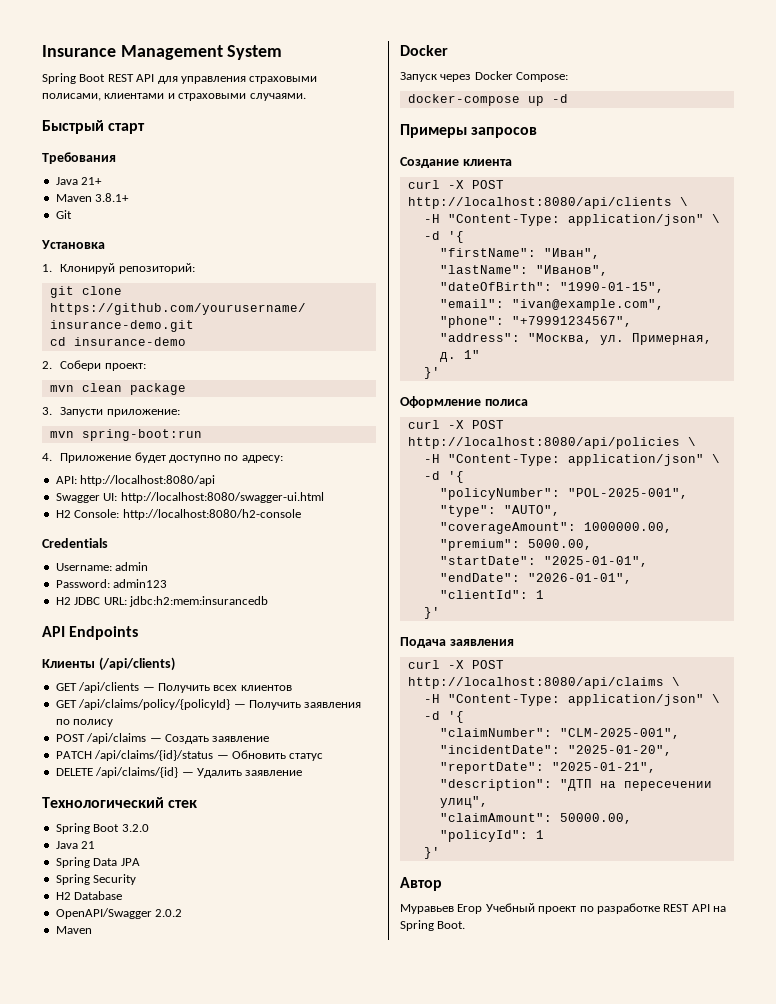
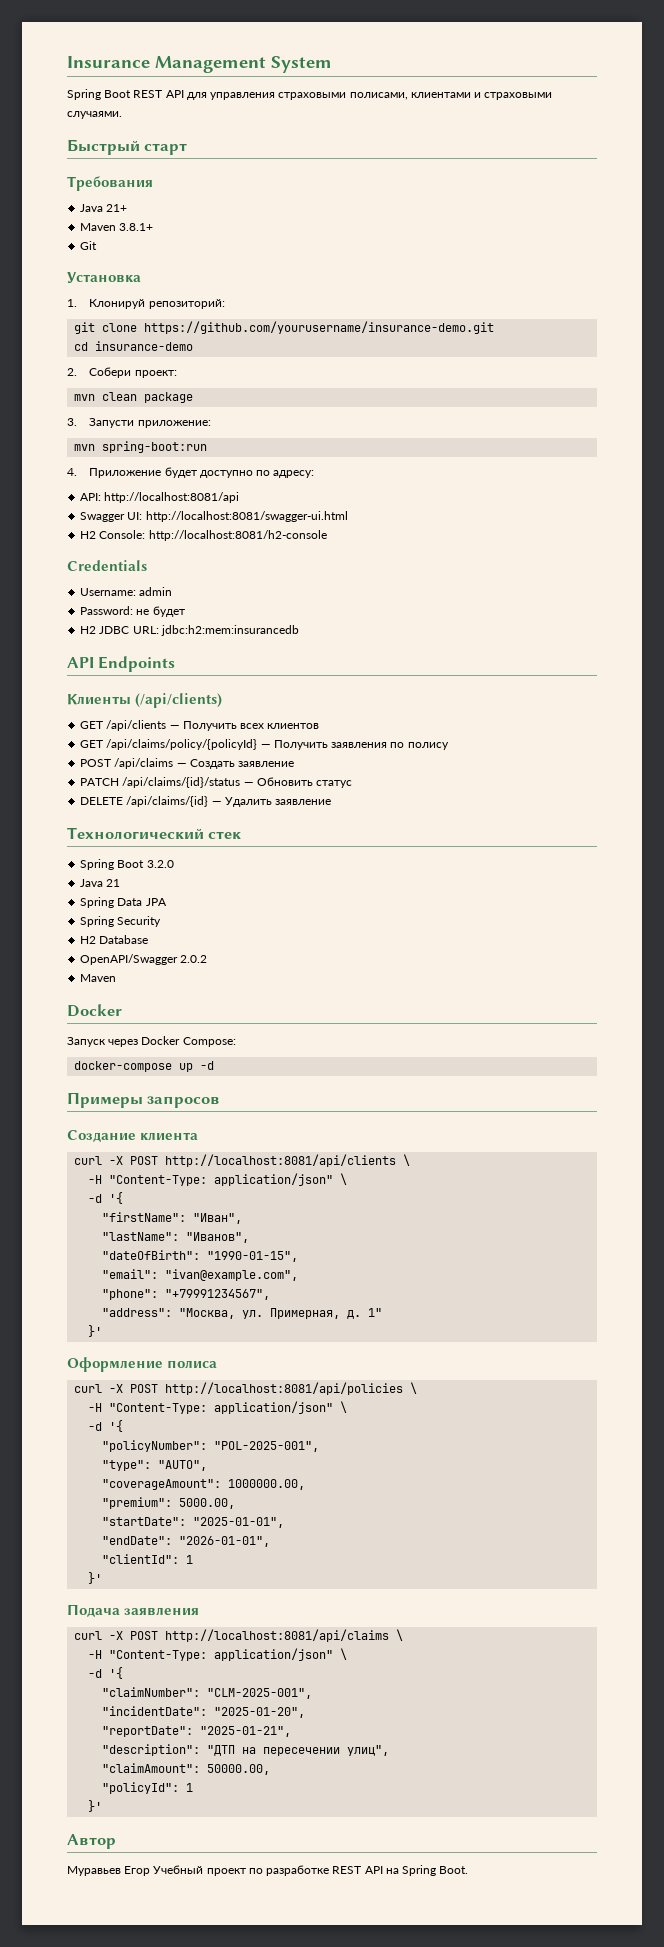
- API: http://localhost:8080/api
+ API: http://localhost:8081/api
- Swagger UI: http://localhost:8080/swagger-ui.html
+ Swagger UI: http://localhost:8081/swagger-ui.html
- H2 Console: http://localhost:8080/h2-console
+ H2 Console: http://localhost:8081/h2-console
- Password: admin123
+ Password: не будет
- curl -X POST http://localhost:8080/api/clients \
+ curl -X POST http://localhost:8081/api/clients \
- curl -X POST http://localhost:8080/api/policies \
+ curl -X POST http://localhost:8081/api/policies \
- curl -X POST http://localhost:8080/api/claims \
+ curl -X POST http://localhost:8081/api/claims \

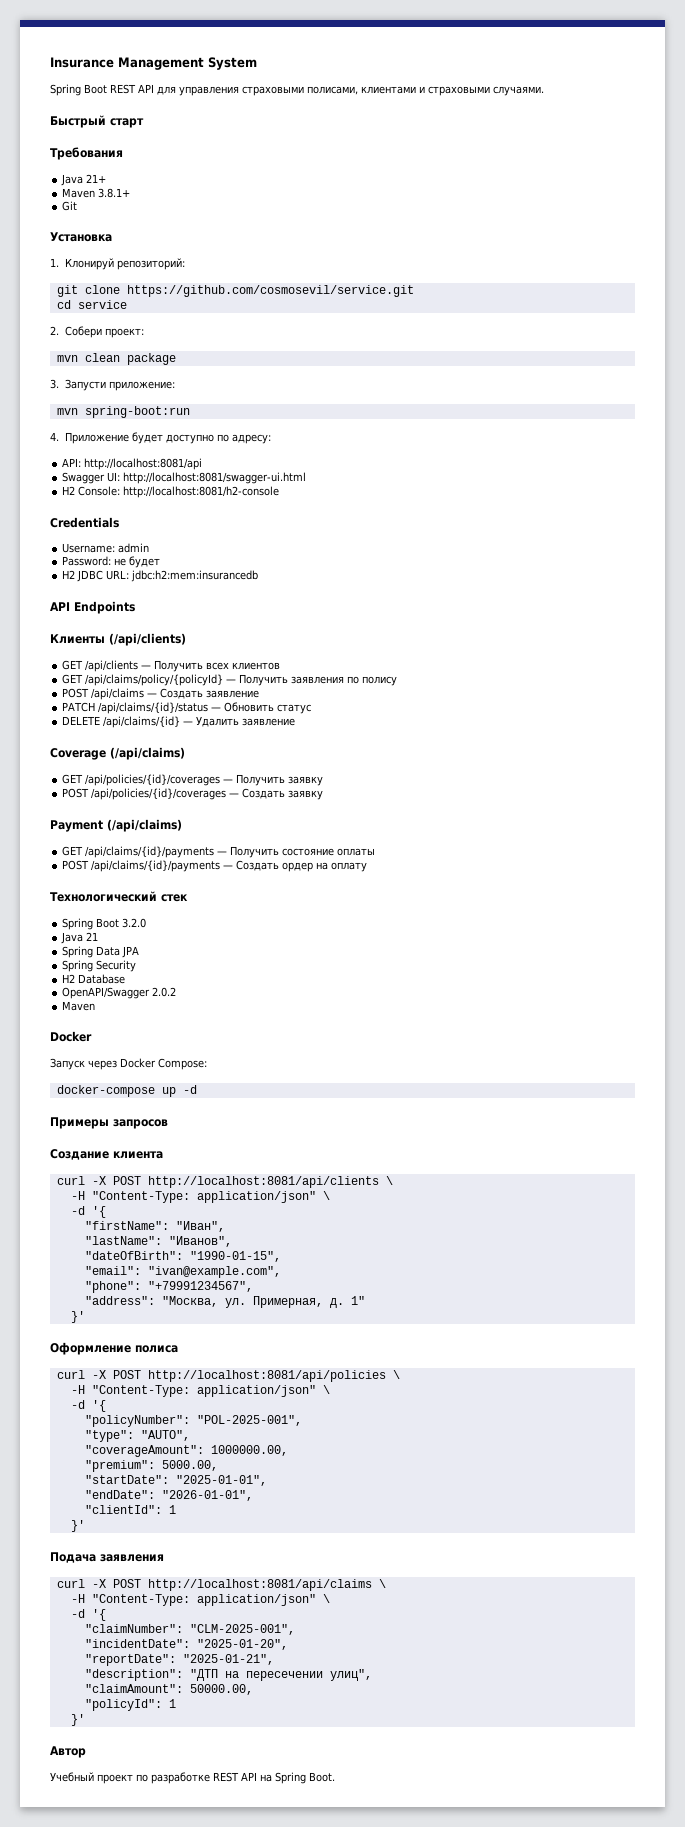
- git clone https://github.com/yourusername/insurance-demo.git
+ git clone https://github.com/cosmosevil/service.git
- cd insurance-demo
+ cd service
+ Coverage (/api/claims)
+ GET /api/policies/{id}/coverages — Получить заявку
+ POST /api/policies/{id}/coverages — Создать заявку
+ Payment (/api/claims)
+ GET /api/claims/{id}/payments — Получить состояние оплаты
+ POST /api/claims/{id}/payments — Создать ордер на оплату
- Муравьев Егор Учебный проект по разработке REST API на Spring Boot.
+ Учебный проект по разработке REST API на Spring Boot.

